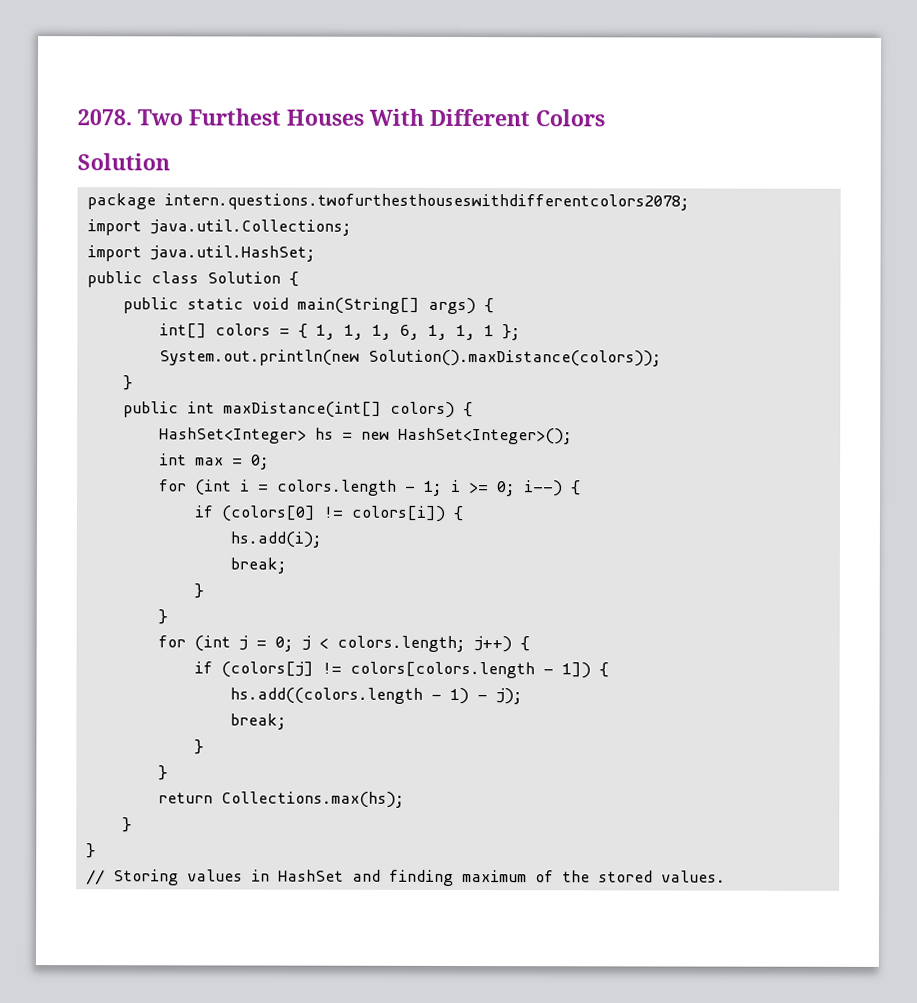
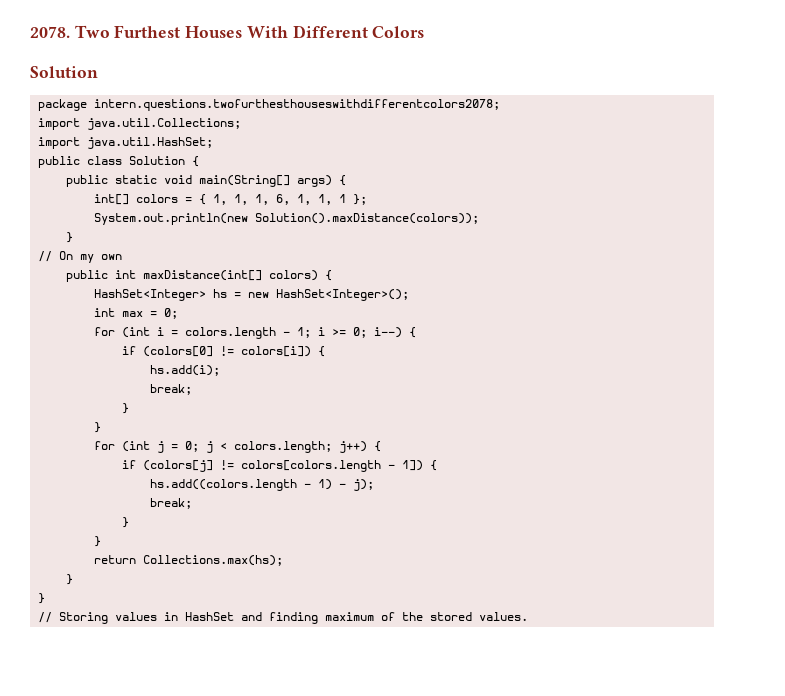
+ // On my own

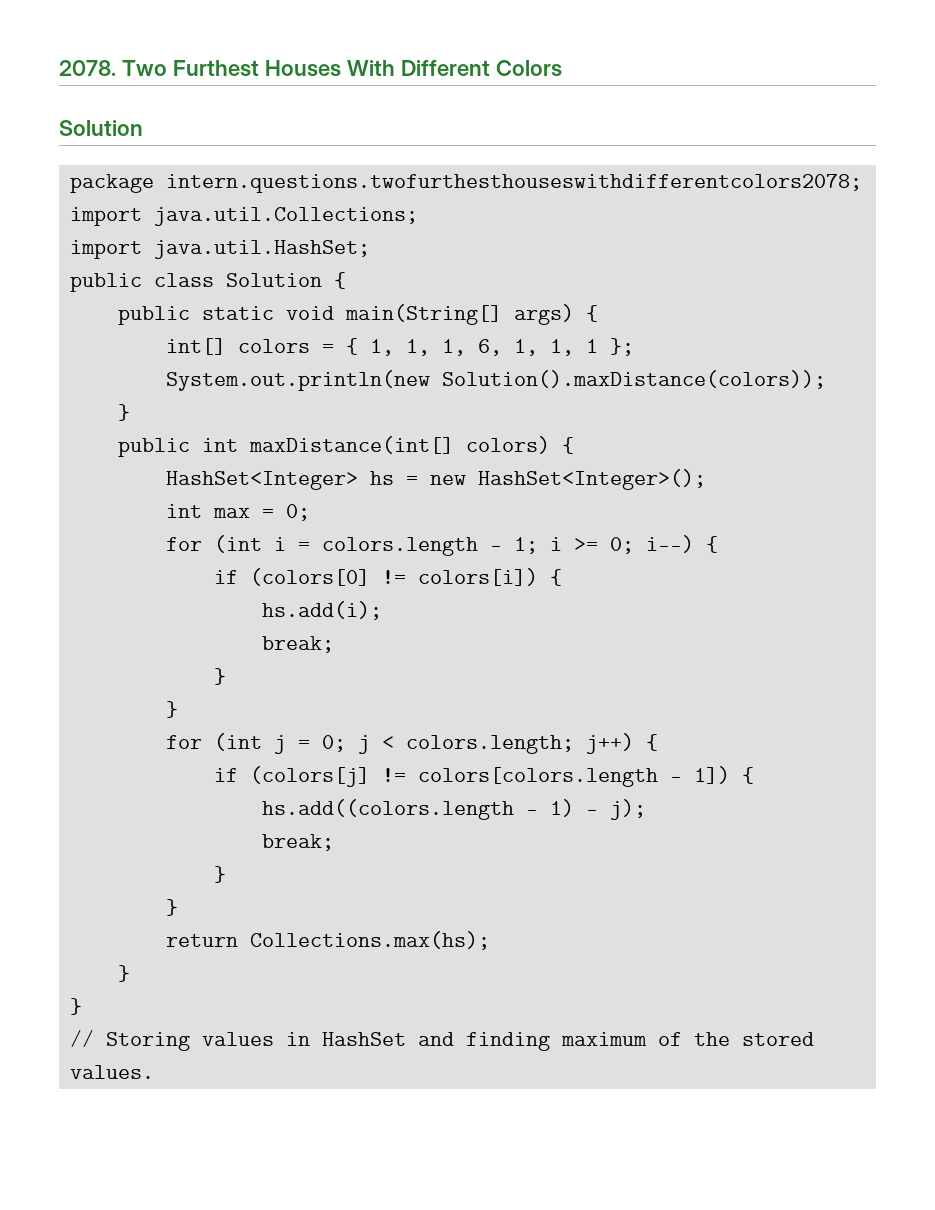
- // On my own

